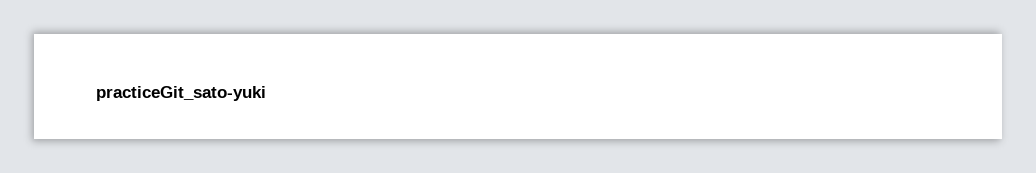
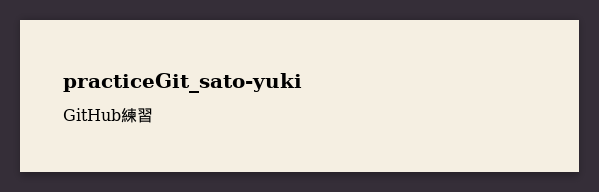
+ GitHub練習

